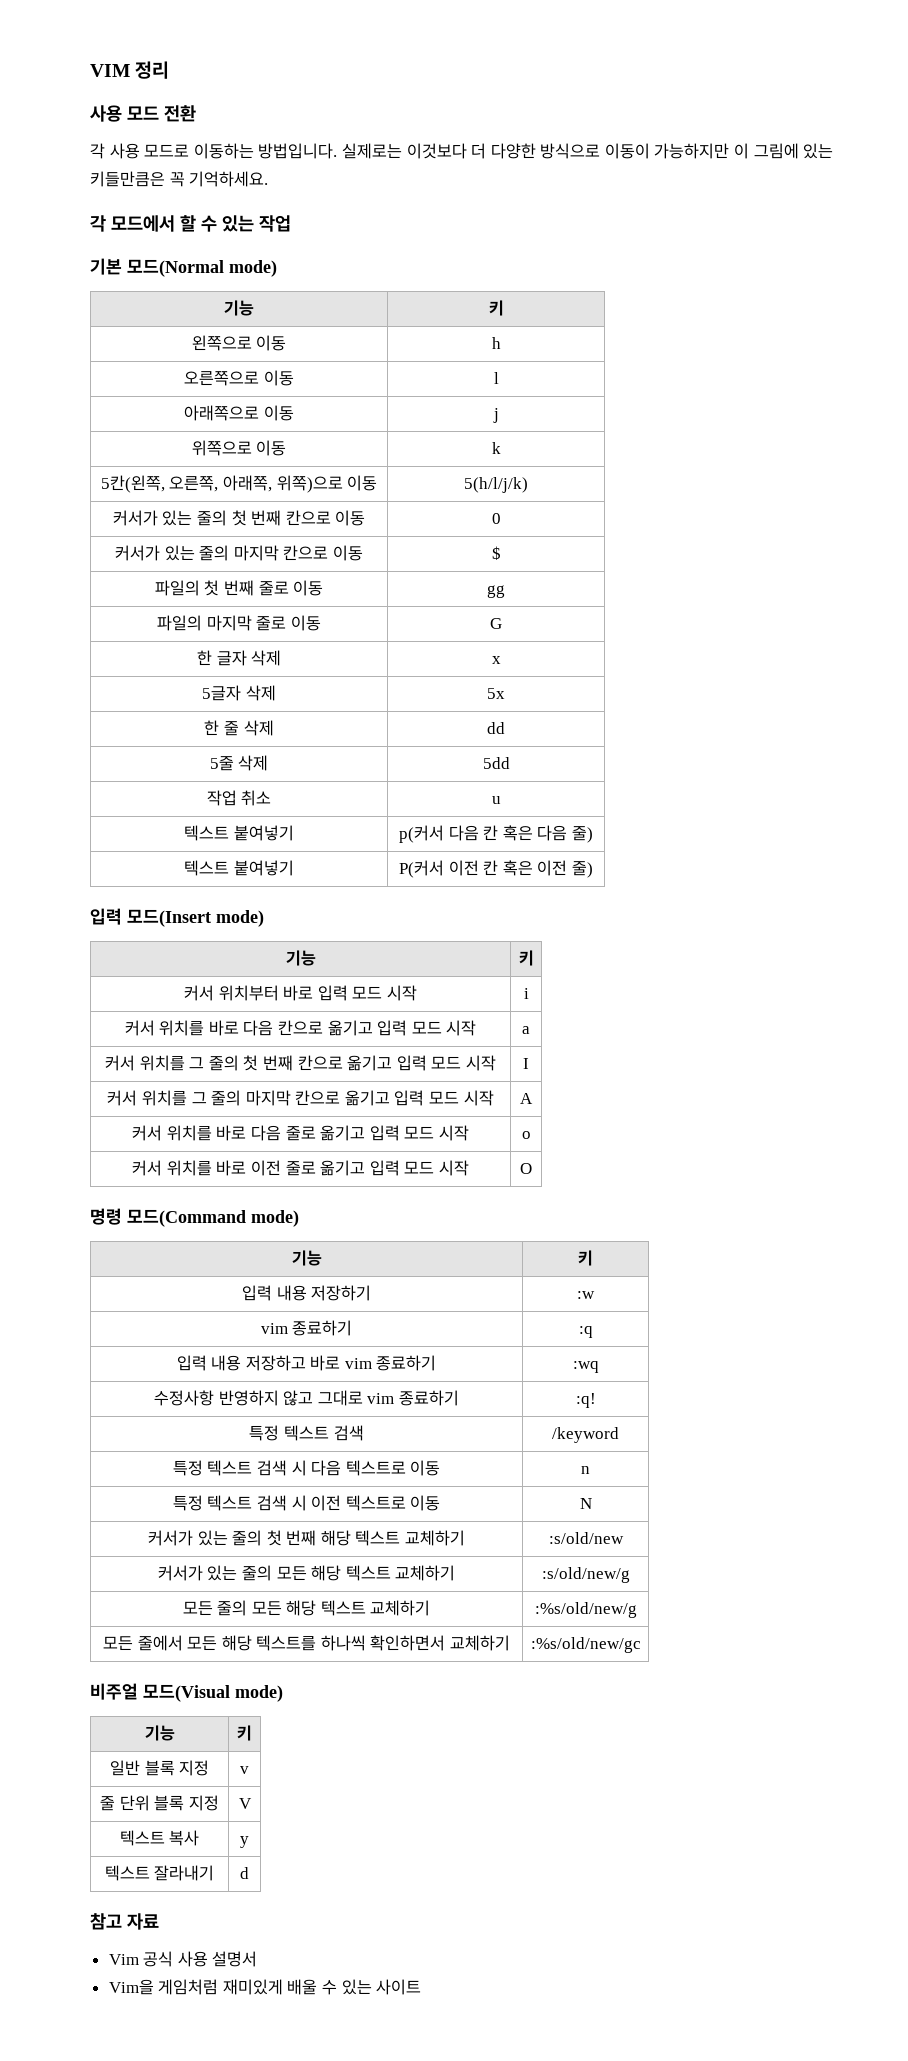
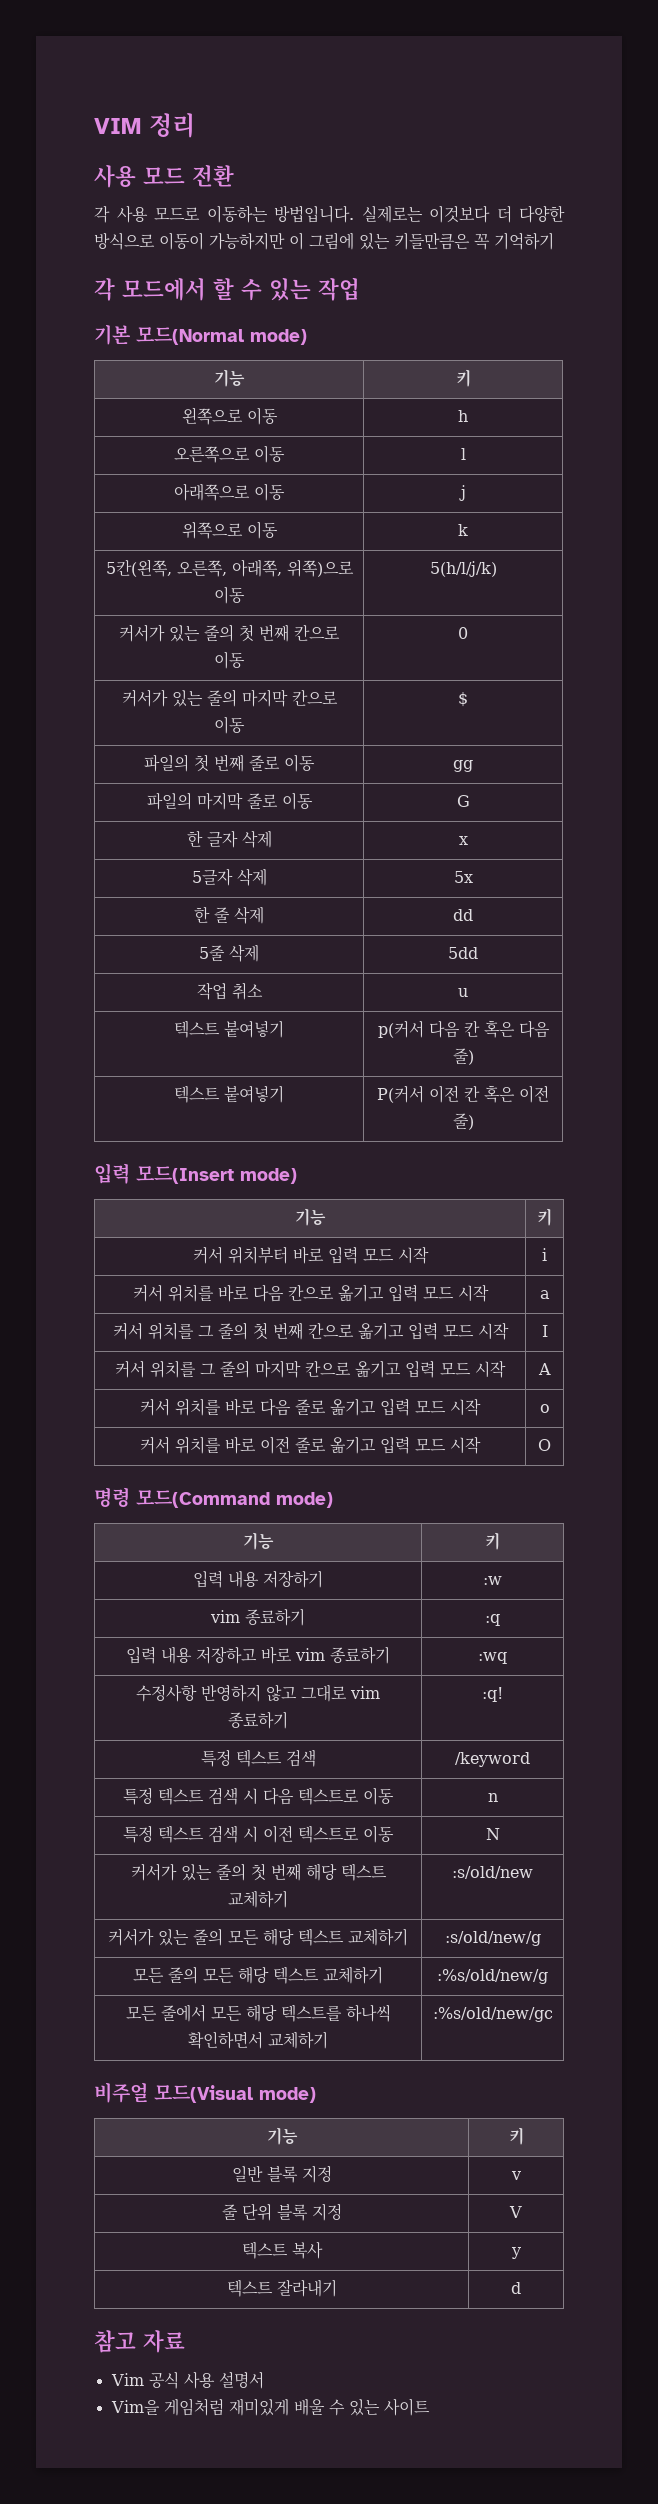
- 실제로는 이것보다 더 다양한 방식으로 이동이 가능하지만 이 그림에 있는 키들만큼은 꼭 기억하세요.
+ 실제로는 이것보다 더 다양한 방식으로 이동이 가능하지만 이 그림에 있는 키들만큼은 꼭 기억하기

